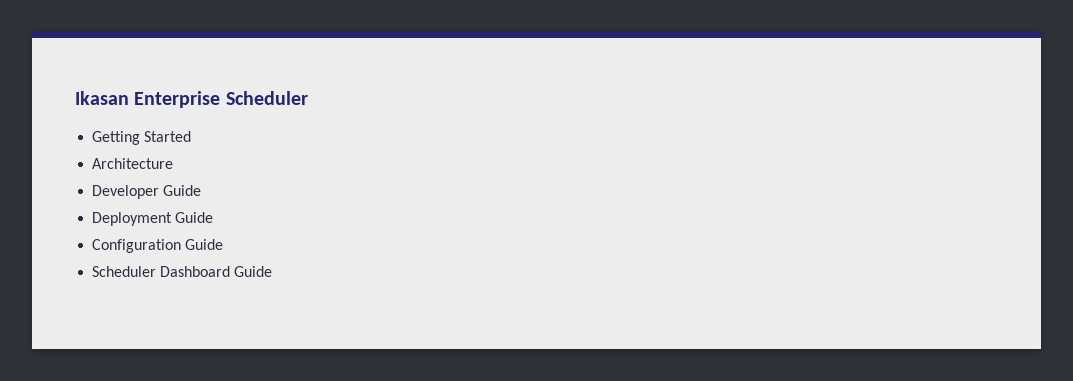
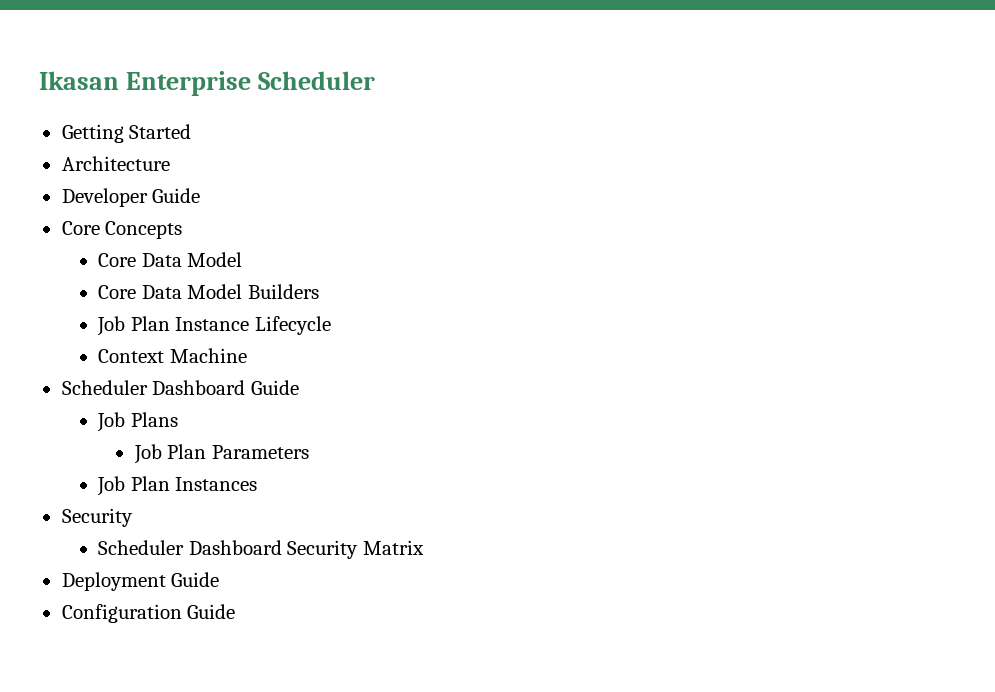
+ Core Concepts
+ Core Data Model
+ Core Data Model Builders
+ Job Plan Instance Lifecycle
+ Context Machine
+ Scheduler Dashboard Guide
+ Job Plans
+ Job Plan Parameters
+ Job Plan Instances
+ Security
+ Scheduler Dashboard Security Matrix
- Scheduler Dashboard Guide

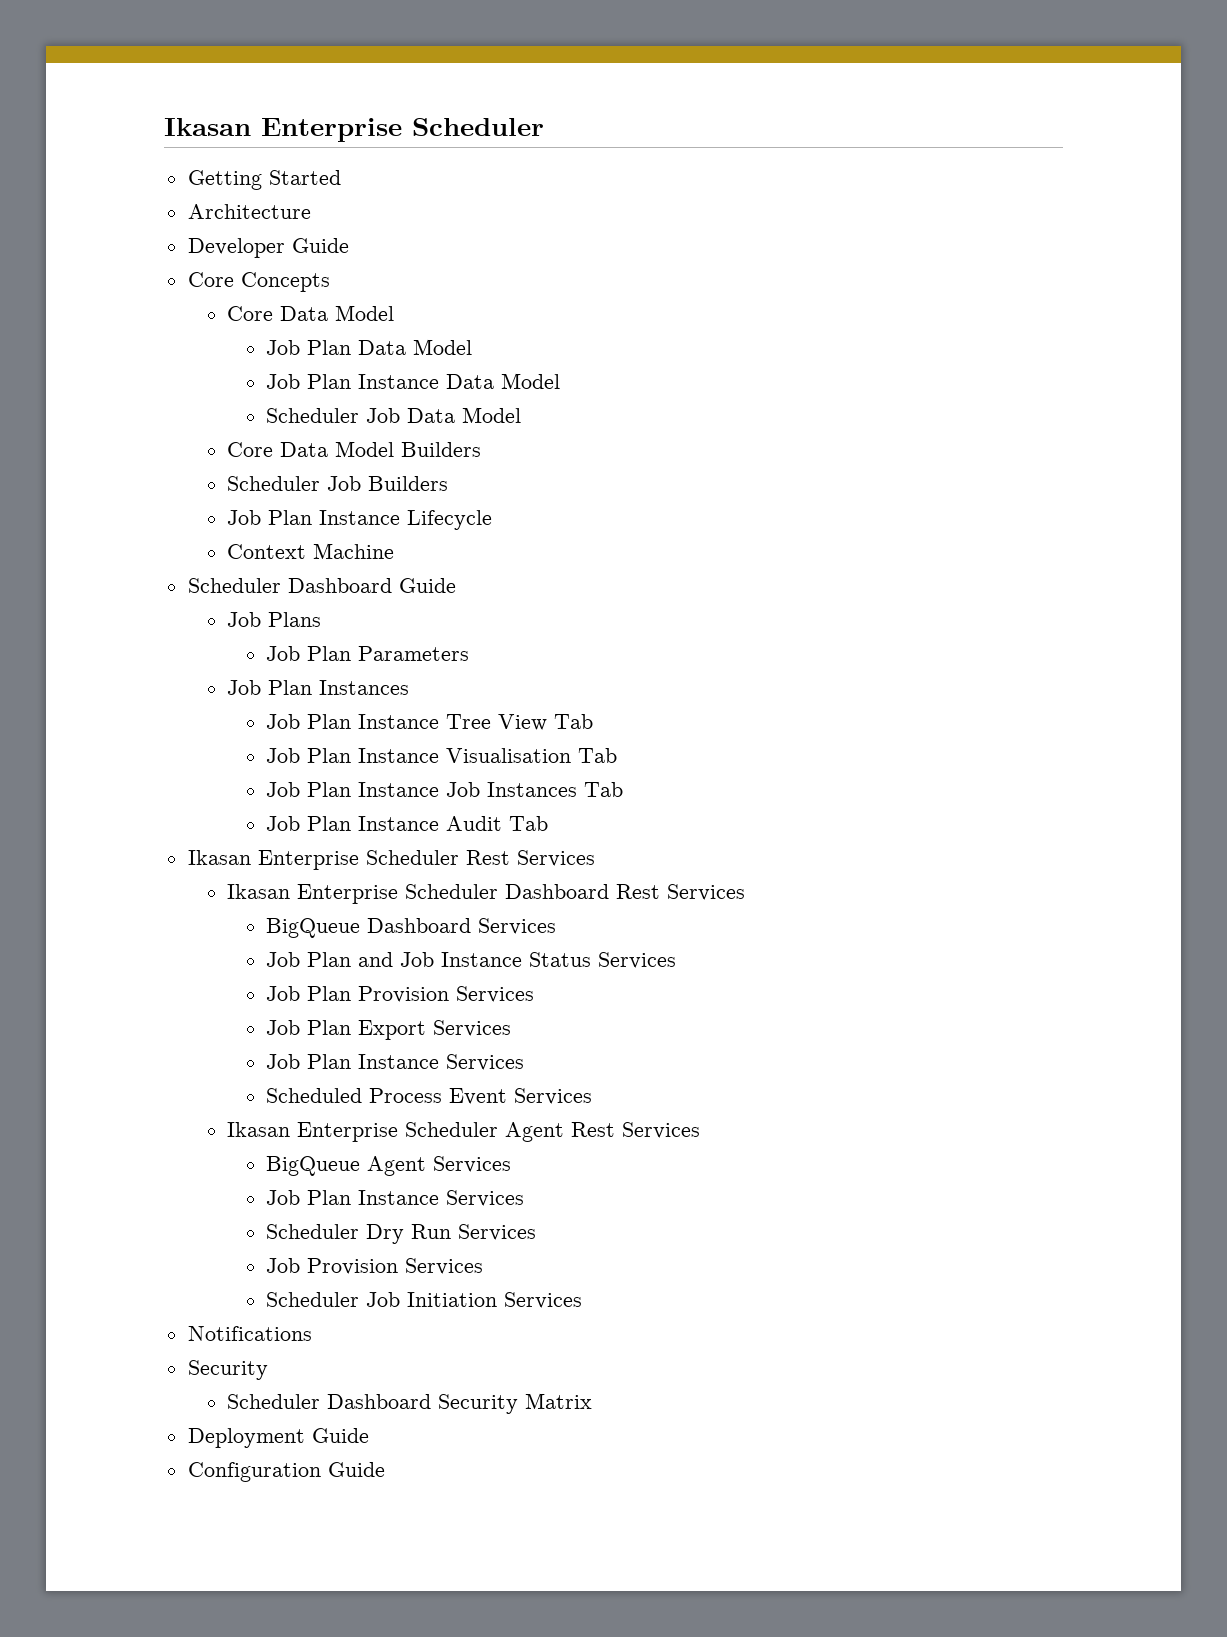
+ Job Plan Data Model
+ Job Plan Instance Data Model
+ Scheduler Job Data Model
+ Scheduler Job Builders
+ Job Plan Instance Tree View Tab
+ Job Plan Instance Visualisation Tab
+ Job Plan Instance Job Instances Tab
+ Job Plan Instance Audit Tab
+ Ikasan Enterprise Scheduler Rest Services
+ Ikasan Enterprise Scheduler Dashboard Rest Services
+ BigQueue Dashboard Services
+ Job Plan and Job Instance Status Services
+ Job Plan Provision Services
+ Job Plan Export Services
+ Job Plan Instance Services
+ Scheduled Process Event Services
+ Ikasan Enterprise Scheduler Agent Rest Services
+ BigQueue Agent Services
+ Job Plan Instance Services
+ Scheduler Dry Run Services
+ Job Provision Services
+ Scheduler Job Initiation Services
+ Notifications

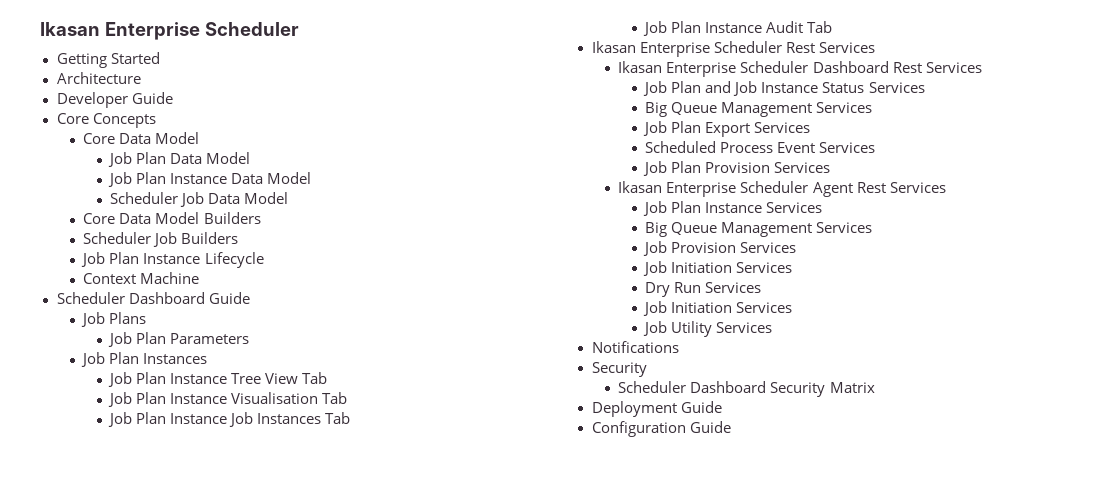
- BigQueue Dashboard Services
  Job Plan and Job Instance Status Services
- Job Plan Provision Services
+ Big Queue Management Services
  Job Plan Export Services
- Job Plan Instance Services
+ Job Plan Provision Services
- BigQueue Agent Services
  Job Plan Instance Services
- Scheduler Dry Run Services
+ Big Queue Management Services
  Job Provision Services
- Scheduler Job Initiation Services
+ Job Initiation Services
+ Dry Run Services
+ Job Initiation Services
+ Job Utility Services

